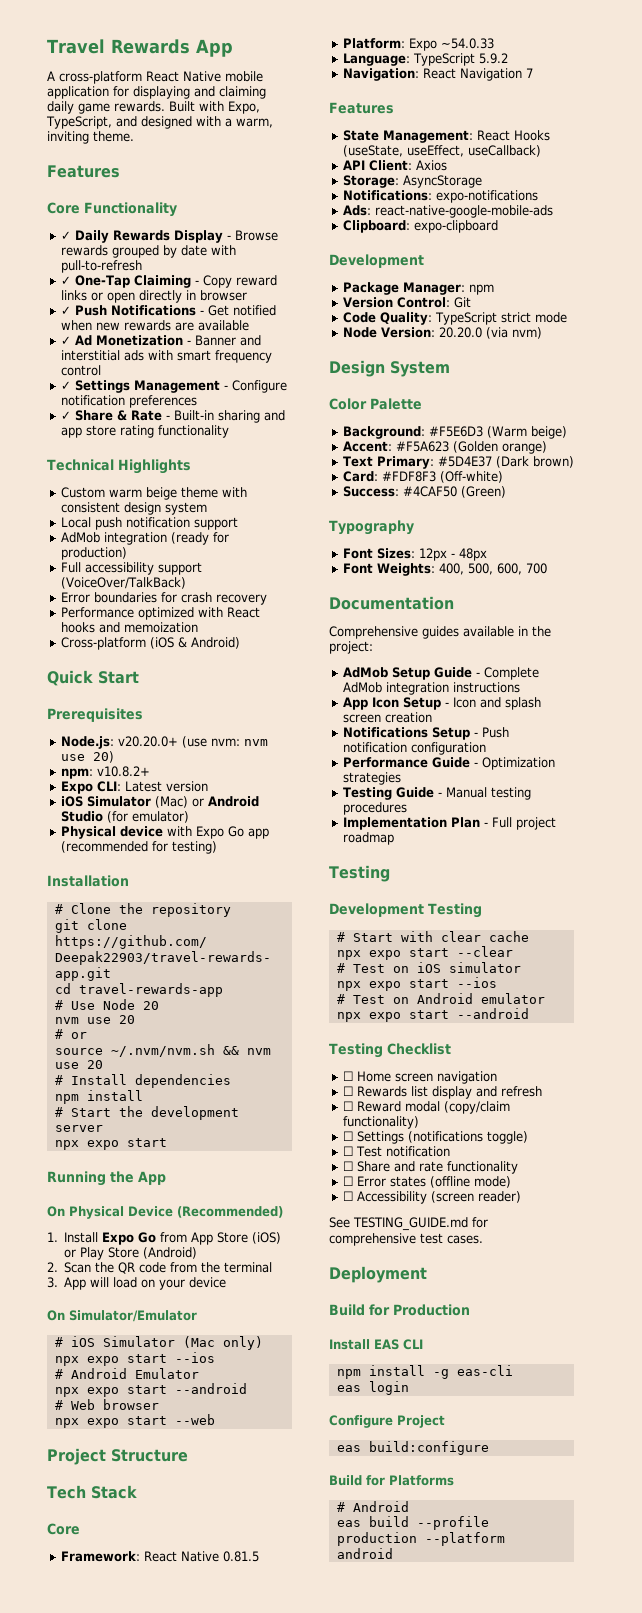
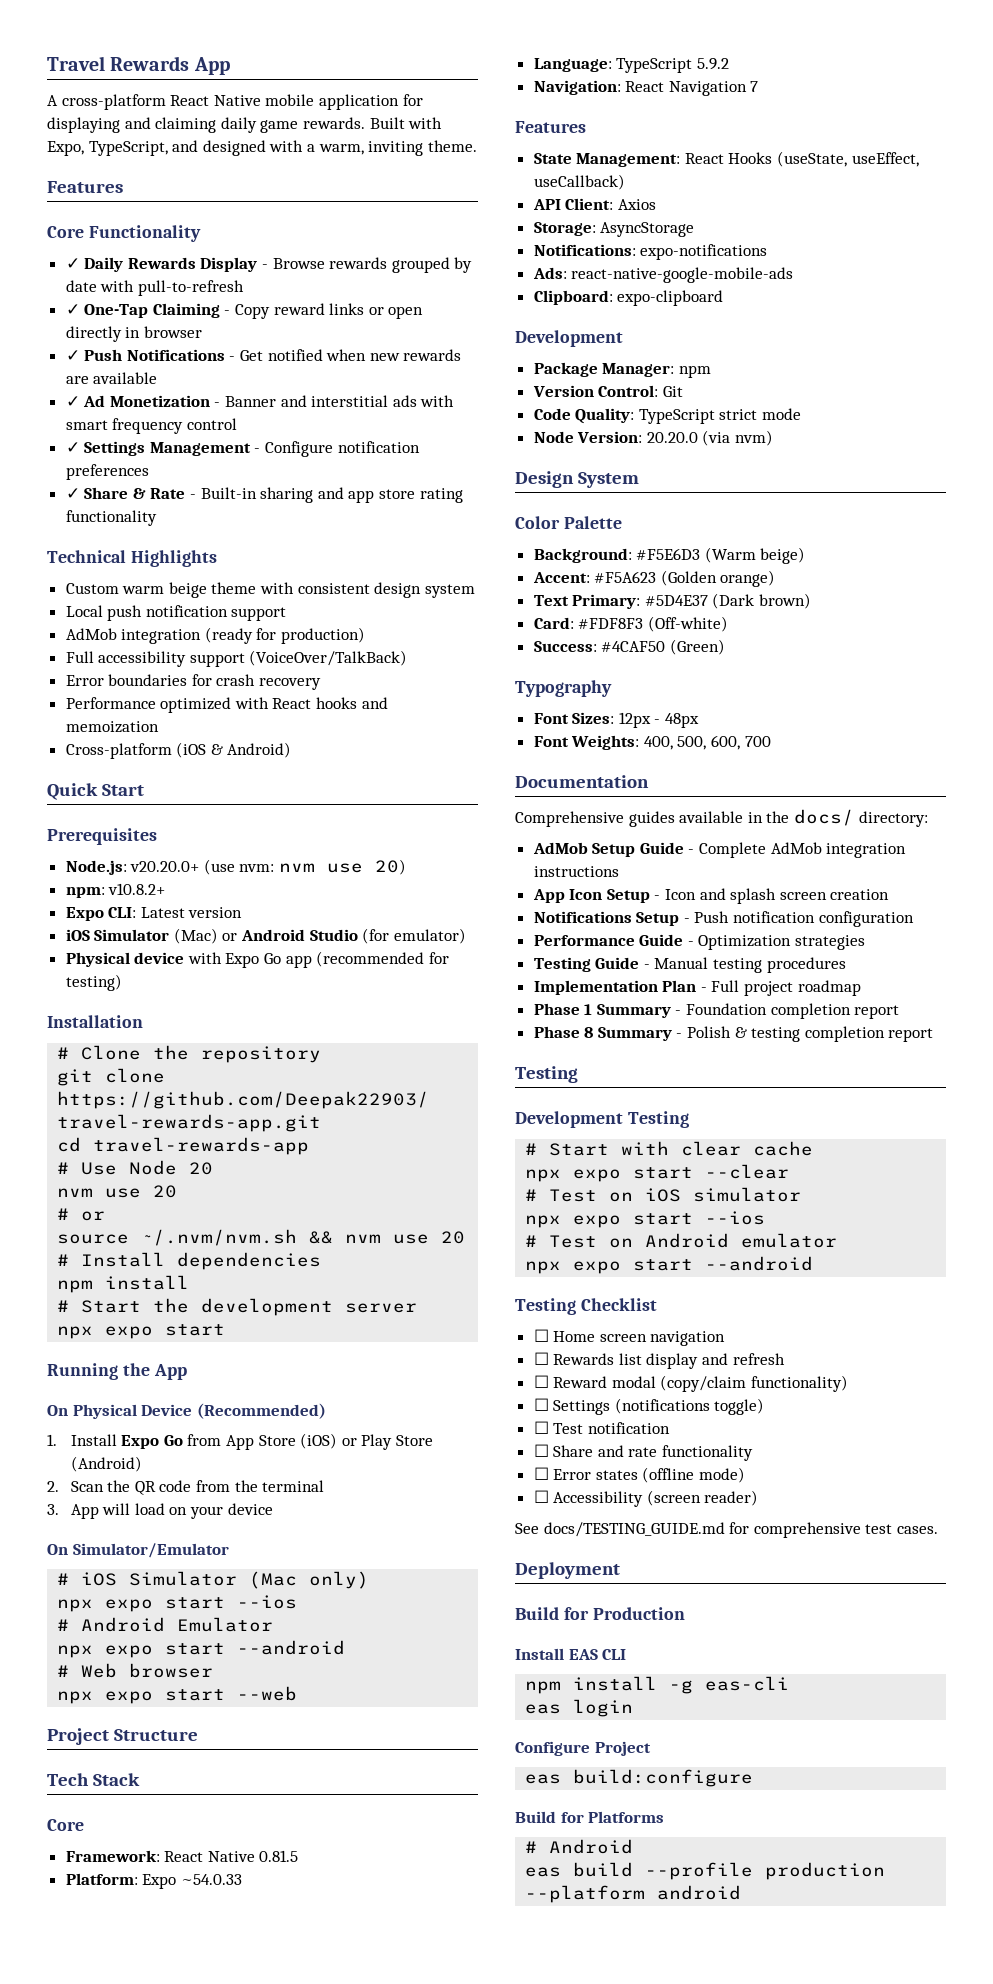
- Comprehensive guides available in the project:
+ Comprehensive guides available in the docs/ directory:
+ Phase 1 Summary - Foundation completion report
+ Phase 8 Summary - Polish & testing completion report
- See TESTING_GUIDE.md for comprehensive test cases.
+ See docs/TESTING_GUIDE.md for comprehensive test cases.

